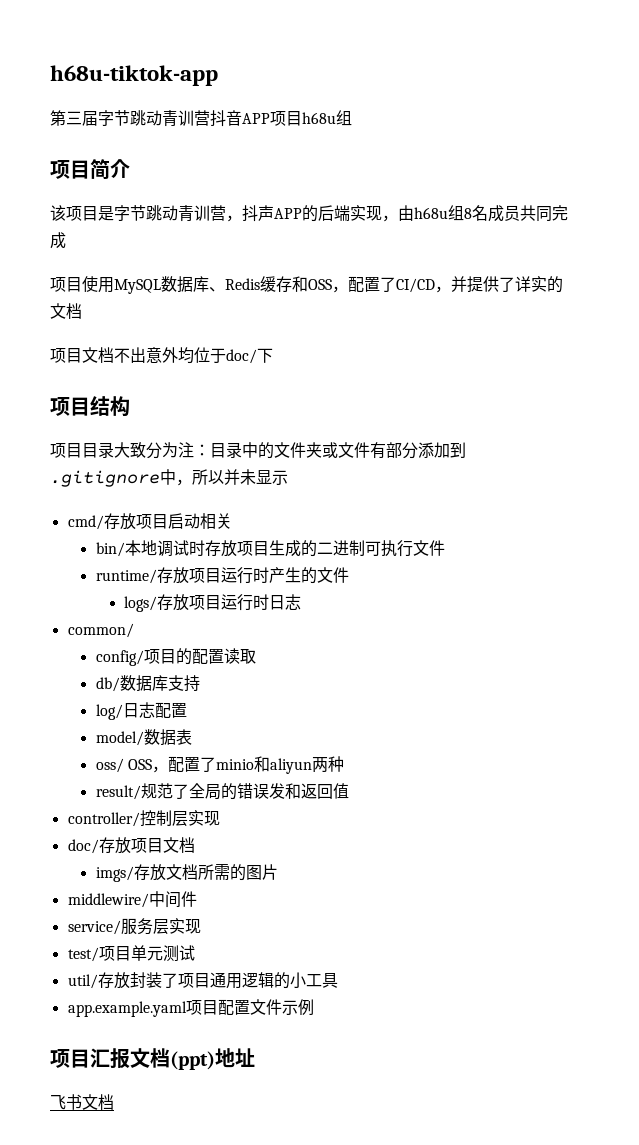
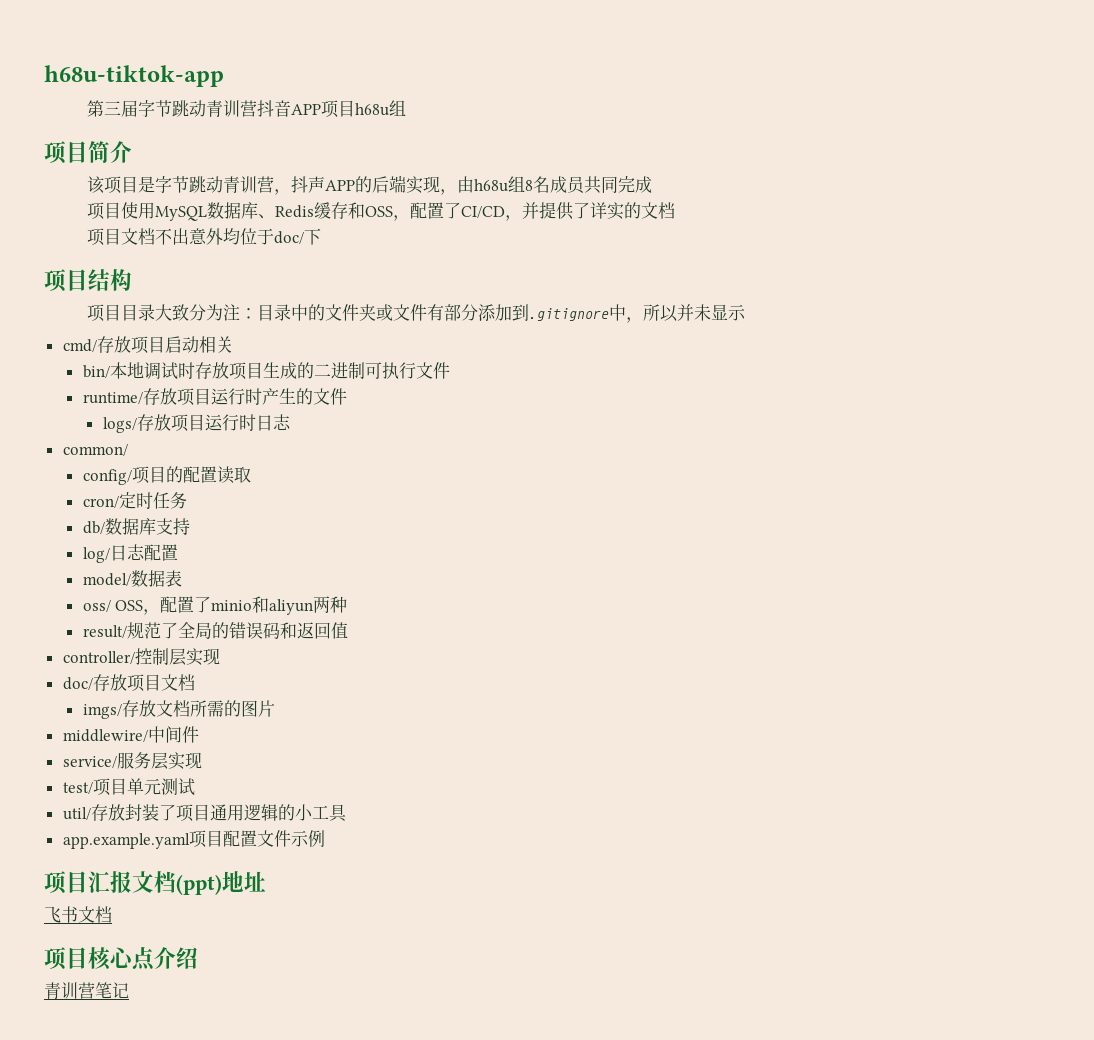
+ cron/定时任务
- result/规范了全局的错误发和返回值
+ result/规范了全局的错误码和返回值
+ 项目核心点介绍
+ 青训营笔记

